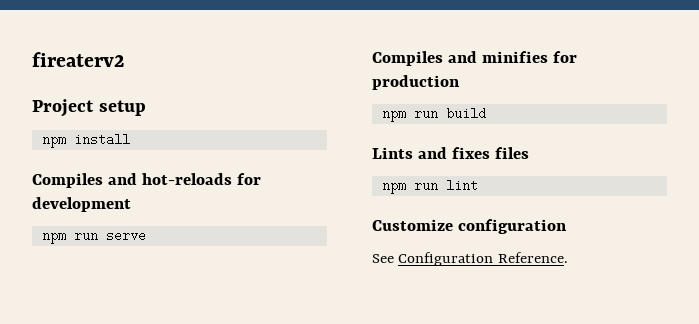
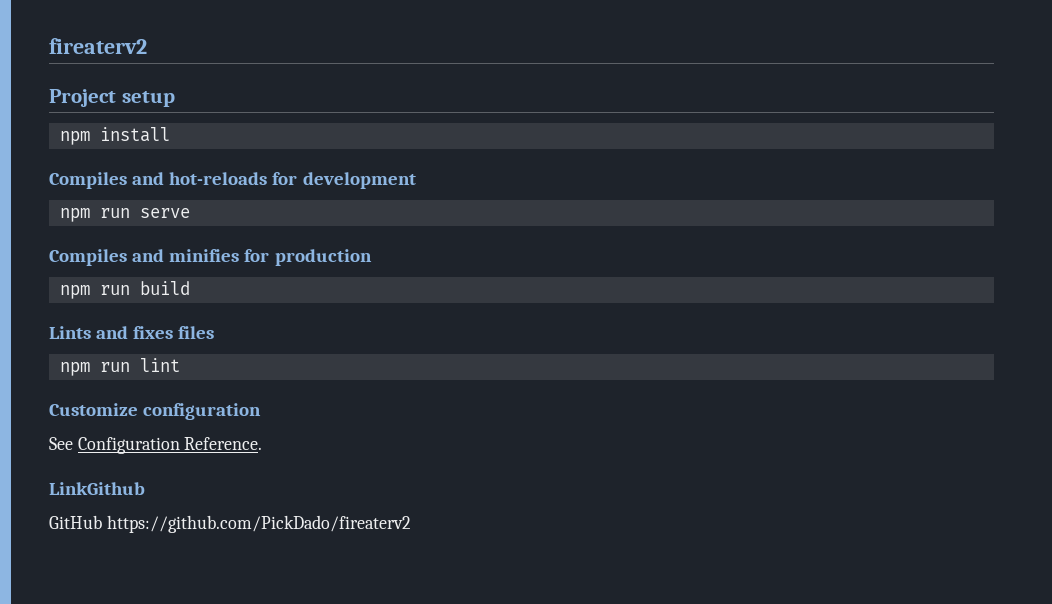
+ LinkGithub
+ GitHub https://github.com/PickDado/fireaterv2

